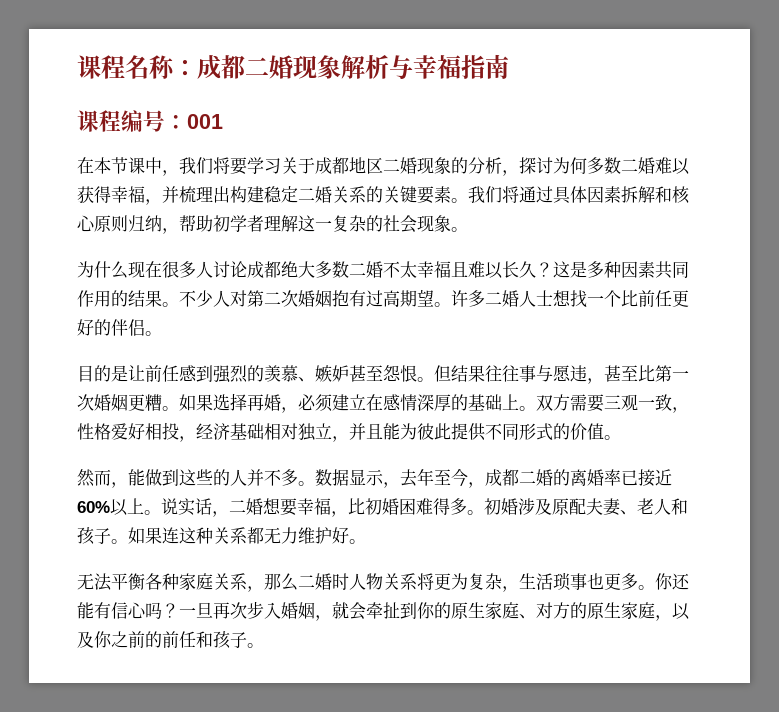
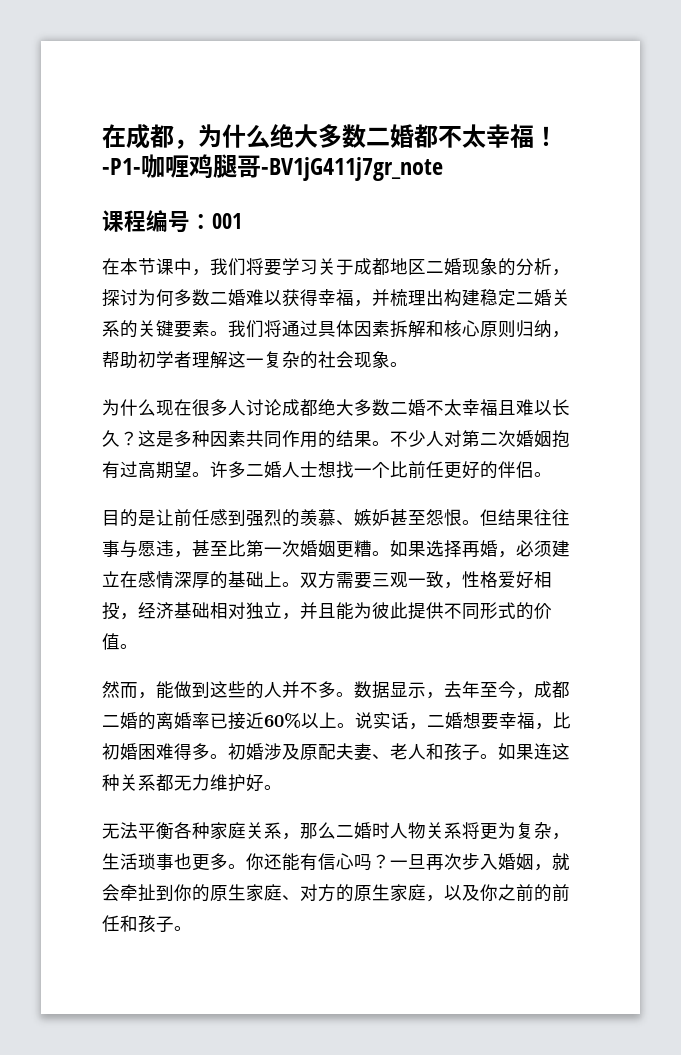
- 课程名称：成都二婚现象解析与幸福指南
+ 在成都，为什么绝大多数二婚都不太幸福！-P1-咖喱鸡腿哥-BV1jG411j7gr_note

